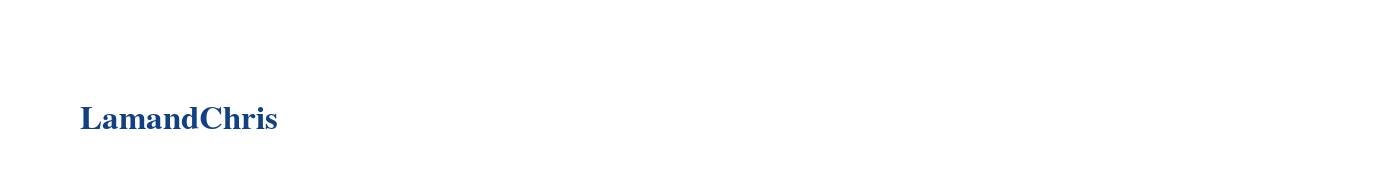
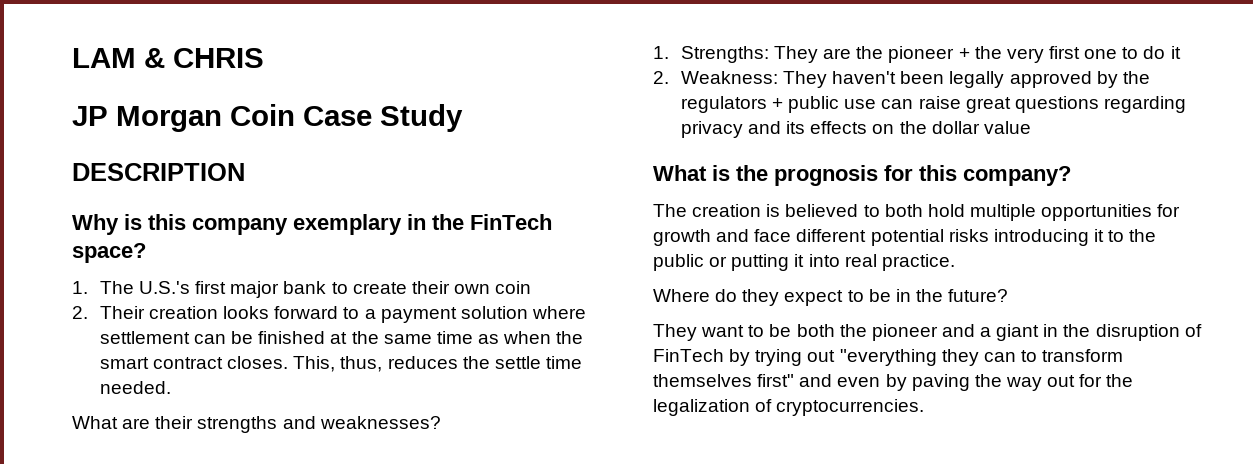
- LamandChris
+ LAM & CHRIS
+ JP Morgan Coin Case Study
+ DESCRIPTION
+ Why is this company exemplary in the FinTech space?
+ 1. The U.S.'s first major bank to create their own coin
+ 2. Their creation looks forward to a payment solution where settlement can be finished at the same time as when the smart contract closes. This, thus, reduces the settle time needed.
+ What are their strengths and weaknesses?
+ 1. Strengths: They are the pioneer + the very first one to do it
+ 2. Weakness: They haven't been legally approved by the regulators + public use can raise great questions regarding privacy and its effects on the dollar value
+ What is the prognosis for this company?
+ The creation is believed to both hold multiple opportunities for growth and face different potential risks introducing it to the public or putting it into real practice.
+ Where do they expect to be in the future?
+ They want to be both the pioneer and a giant in the disruption of FinTech by trying out "everything they can to transform themselves first" and even by paving the way out for the legalization of cryptocurrencies.

